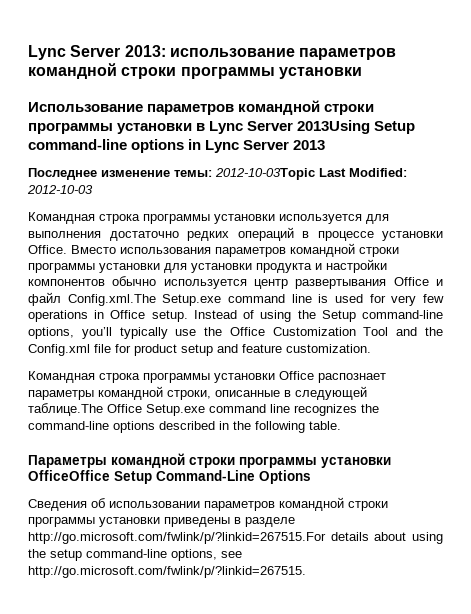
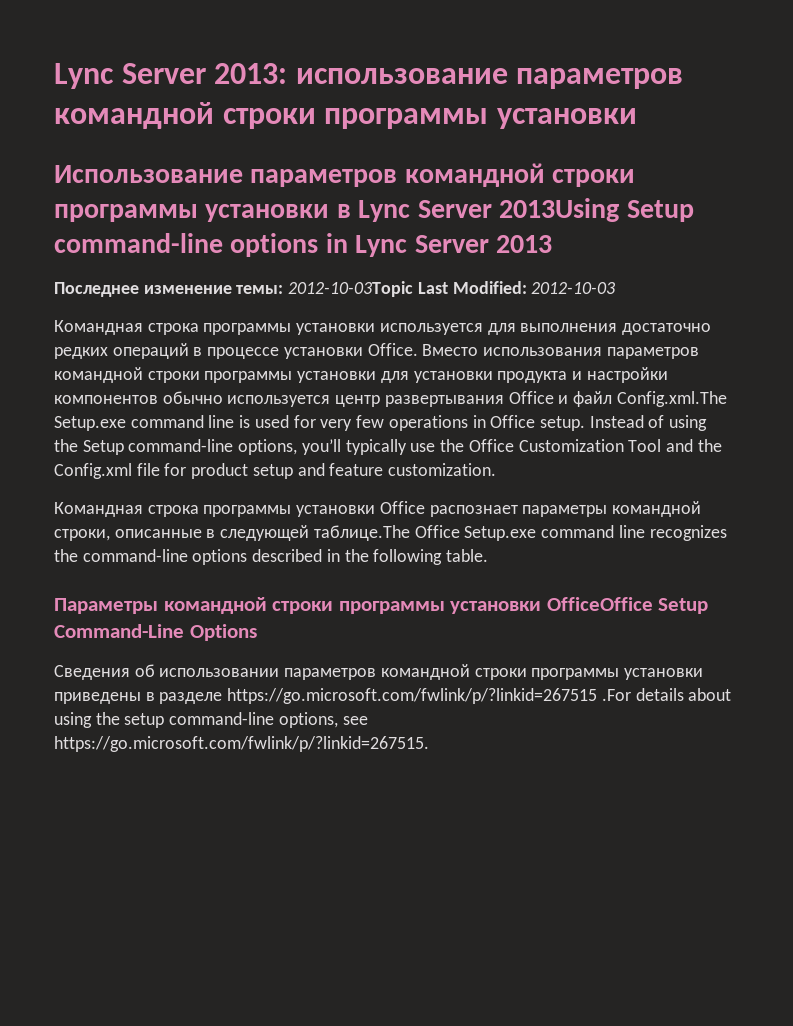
- Сведения об использовании параметров командной строки программы установки приведены в разделе http://go.microsoft.com/fwlink/p/?linkid=267515.For details about using the setup command-line options, see http://go.microsoft.com/fwlink/p/?linkid=267515.
+ Сведения об использовании параметров командной строки программы установки приведены в разделе https://go.microsoft.com/fwlink/p/?linkid=267515 .For details about using the setup command-line options, see https://go.microsoft.com/fwlink/p/?linkid=267515.

